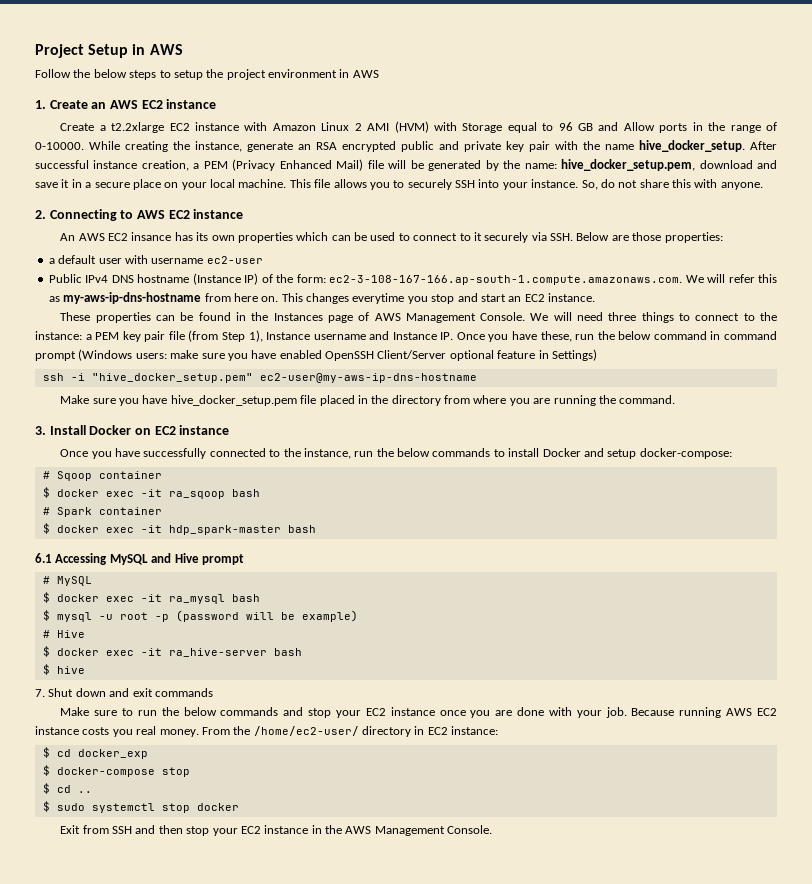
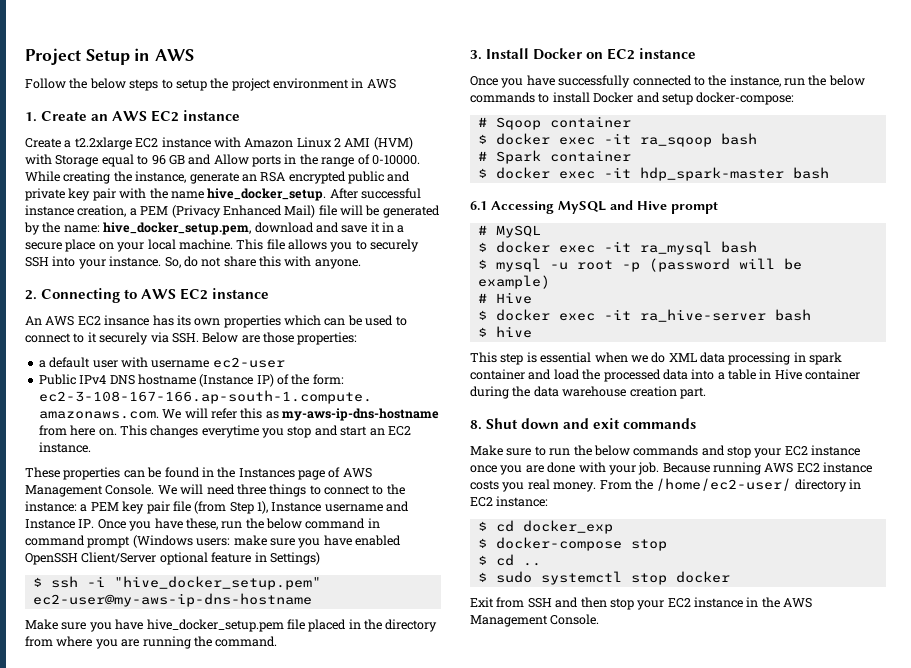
- ssh -i "hive_docker_setup.pem" ec2-user@my-aws-ip-dns-hostname
+ $ ssh -i "hive_docker_setup.pem" ec2-user@my-aws-ip-dns-hostname
- 7. Shut down and exit commands
+ This step is essential when we do XML data processing in spark container and load the processed data into a table in Hive container during the data warehouse creation part.
+ 8. Shut down and exit commands

